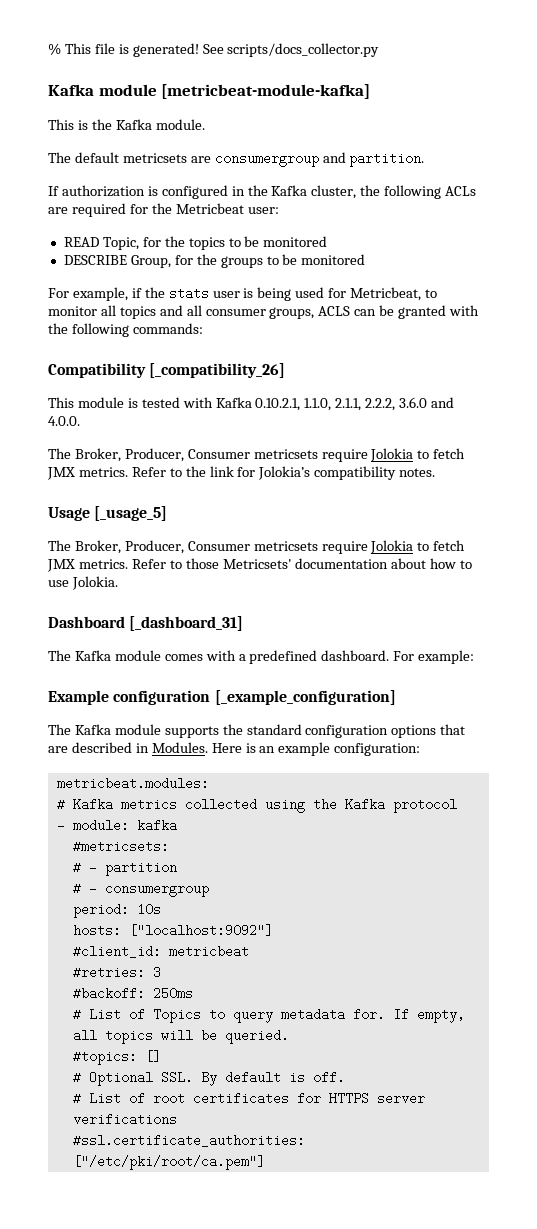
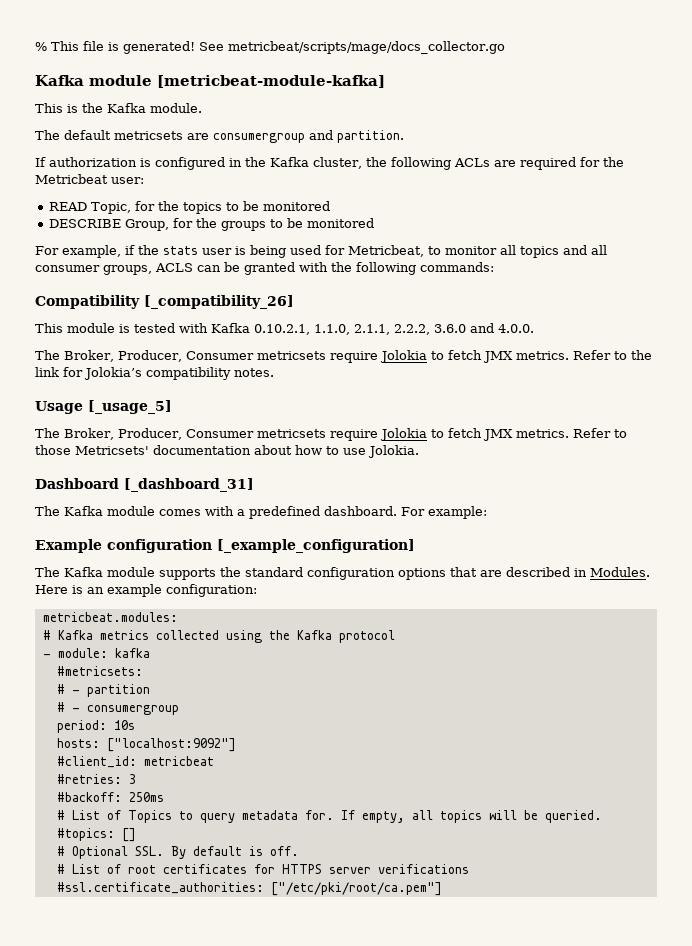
- See scripts/docs_collector.py
+ See metricbeat/scripts/mage/docs_collector.go

